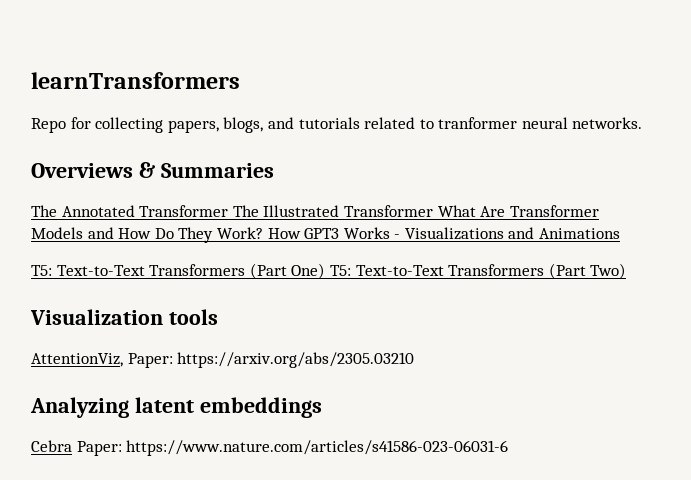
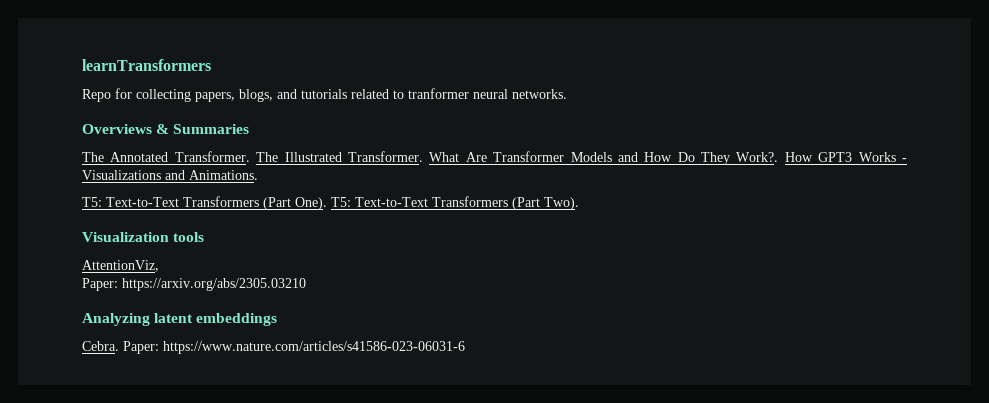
- The Annotated Transformer The Illustrated Transformer What Are Transformer Models and How Do They Work?
+ The Annotated Transformer. The Illustrated Transformer. What Are Transformer Models and How Do They Work?.
- How GPT3 Works - Visualizations and Animations
- T5: Text-to-Text Transformers (Part One) T5: Text-to-Text Transformers (Part Two)
+ How GPT3 Works - Visualizations and Animations.
+ T5: Text-to-Text Transformers (Part One). T5: Text-to-Text Transformers (Part Two).
- AttentionViz, Paper: https://arxiv.org/abs/2305.03210
+ AttentionViz,
+ Paper: https://arxiv.org/abs/2305.03210
- Cebra Paper: https://www.nature.com/articles/s41586-023-06031-6
+ Cebra. Paper: https://www.nature.com/articles/s41586-023-06031-6

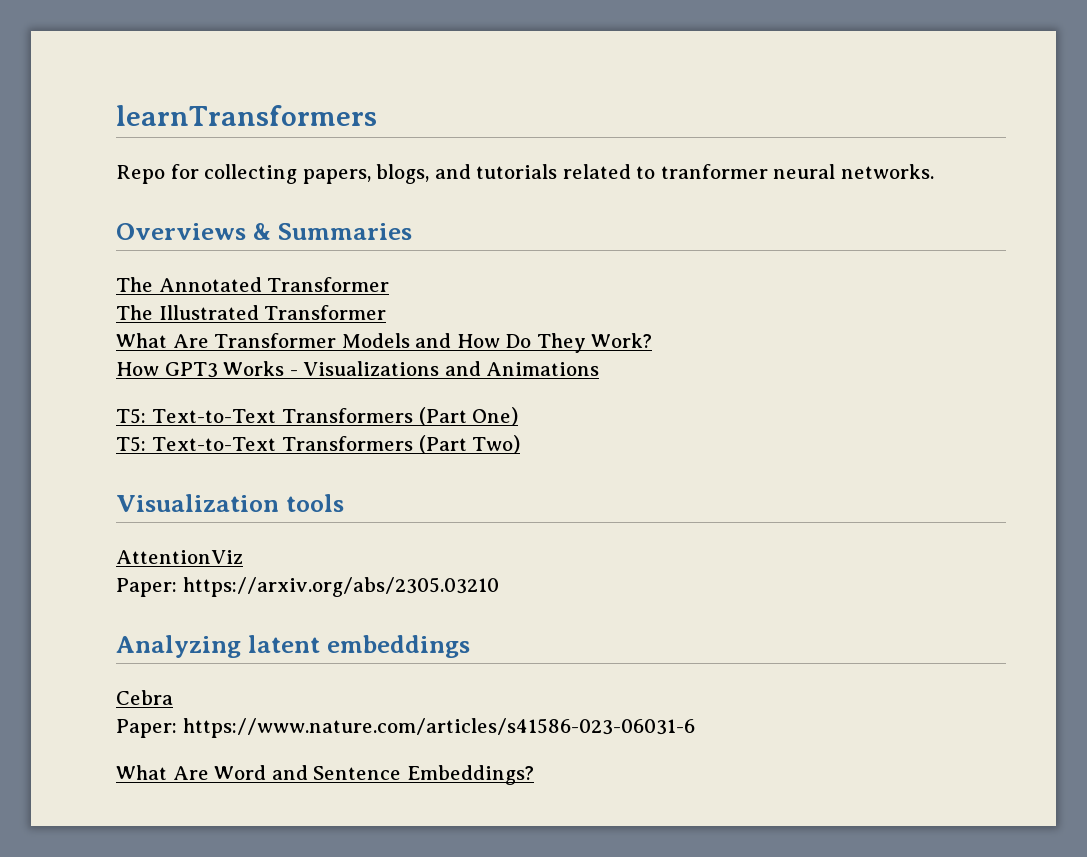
- The Annotated Transformer. The Illustrated Transformer. What Are Transformer Models and How Do They Work?. How GPT3 Works - Visualizations and Animations.
- T5: Text-to-Text Transformers (Part One). T5: Text-to-Text Transformers (Part Two).
+ The Annotated Transformer
+ The Illustrated Transformer
+ What Are Transformer Models and How Do They Work?
+ How GPT3 Works - Visualizations and Animations
+ T5: Text-to-Text Transformers (Part One)
+ T5: Text-to-Text Transformers (Part Two)
- AttentionViz,
+ AttentionViz
- Cebra. Paper: https://www.nature.com/articles/s41586-023-06031-6
+ Cebra
+ Paper: https://www.nature.com/articles/s41586-023-06031-6
+ What Are Word and Sentence Embeddings?

